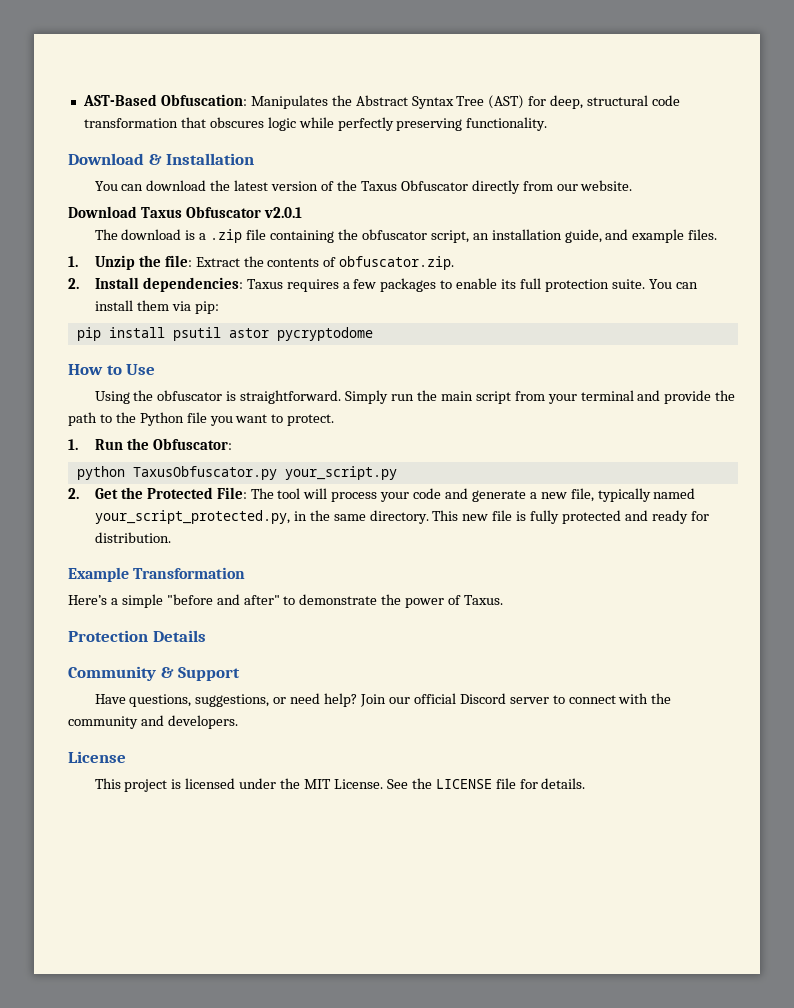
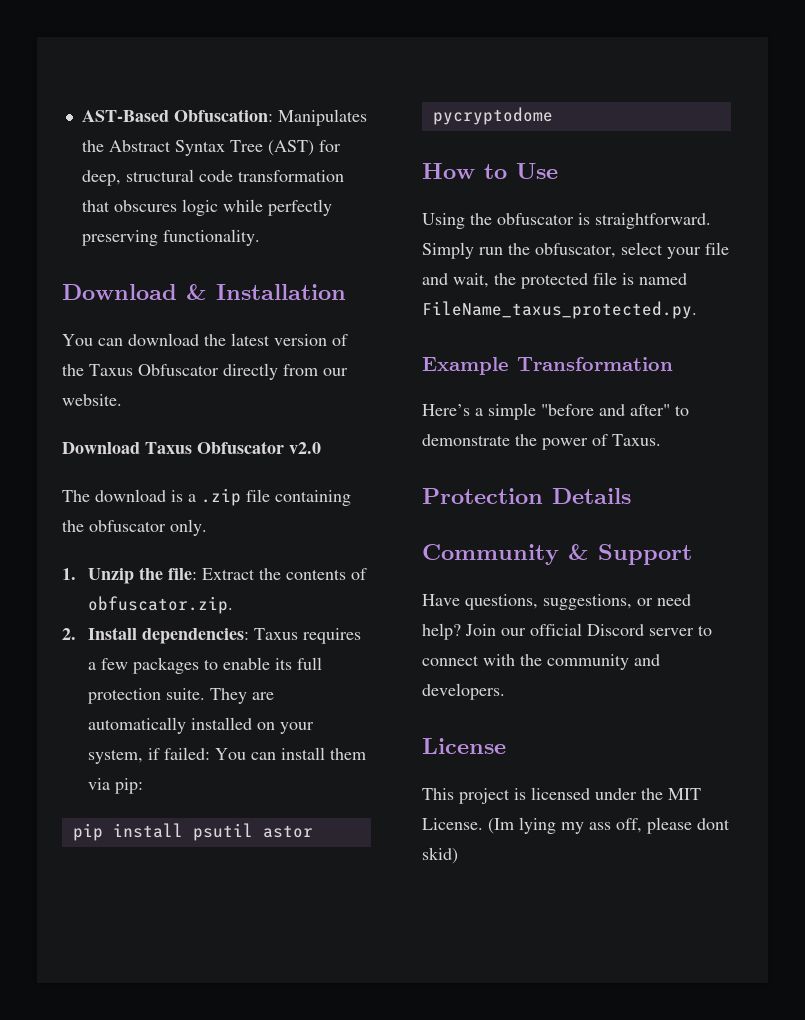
- Download Taxus Obfuscator v2.0.1
+ Download Taxus Obfuscator v2.0
- The download is a .zip file containing the obfuscator script, an installation guide, and example files.
+ The download is a .zip file containing the obfuscator only.
- You can install them via pip:
+ They are automatically installed on your system, if failed: You can install them via pip:
- Simply run the main script from your terminal and provide the path to the Python file you want to protect.
- 1. Run the Obfuscator:
- python TaxusObfuscator.py your_script.py
- 2. Get the Protected File: The tool will process your code and generate a new file, typically named your_script_protected.py, in the same directory. This new file is fully protected and ready for distribution.
+ Simply run the obfuscator, select your file and wait, the protected file is named FileName_taxus_protected.py.
- See the LICENSE file for details.
+ (Im lying my ass off, please dont skid)

